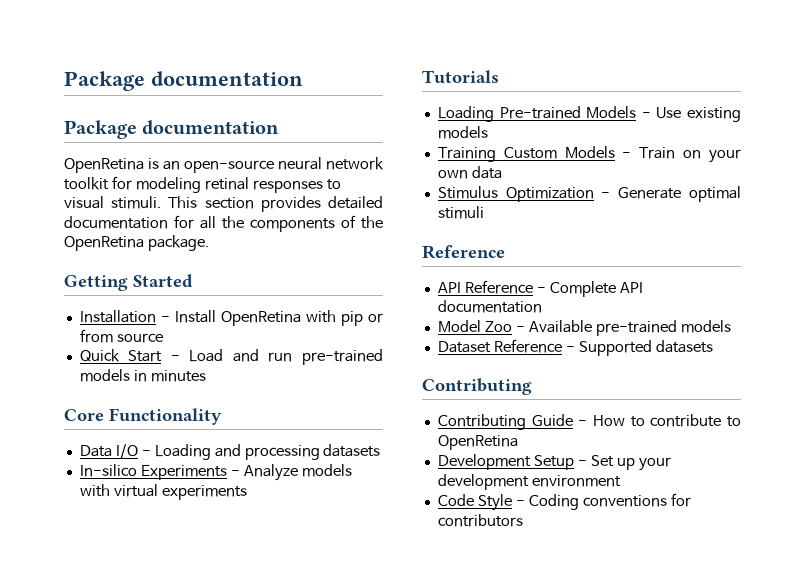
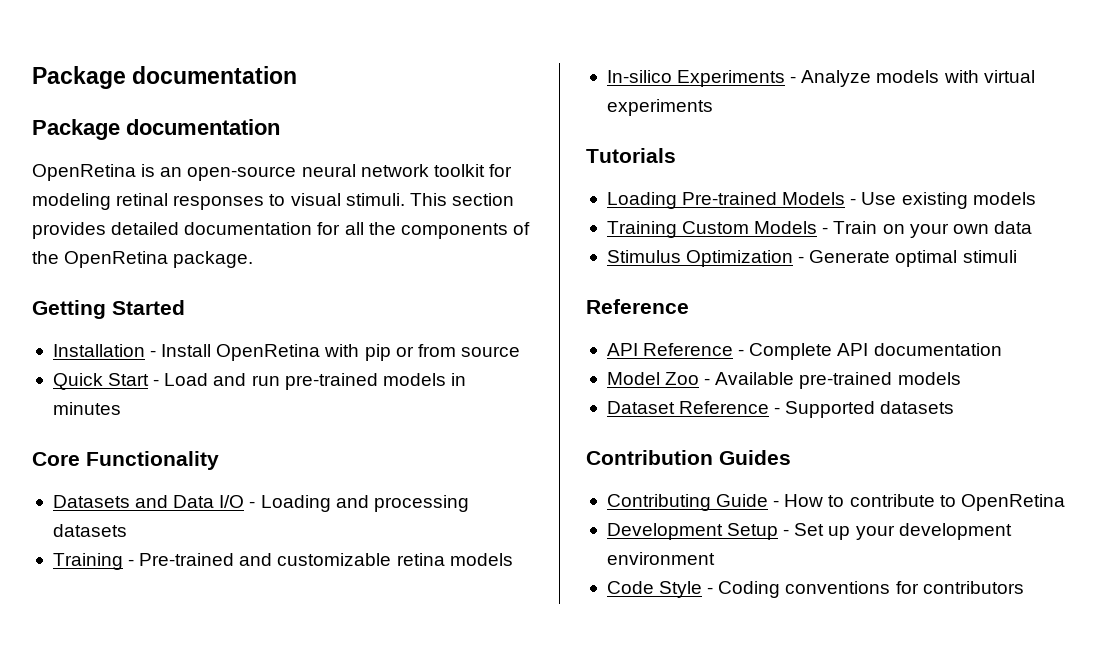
- Data I/O - Loading and processing datasets
+ Datasets and Data I/O - Loading and processing datasets
+ Training - Pre-trained and customizable retina models
  Dataset Reference - Supported datasets
- Contributing
+ Contribution Guides

